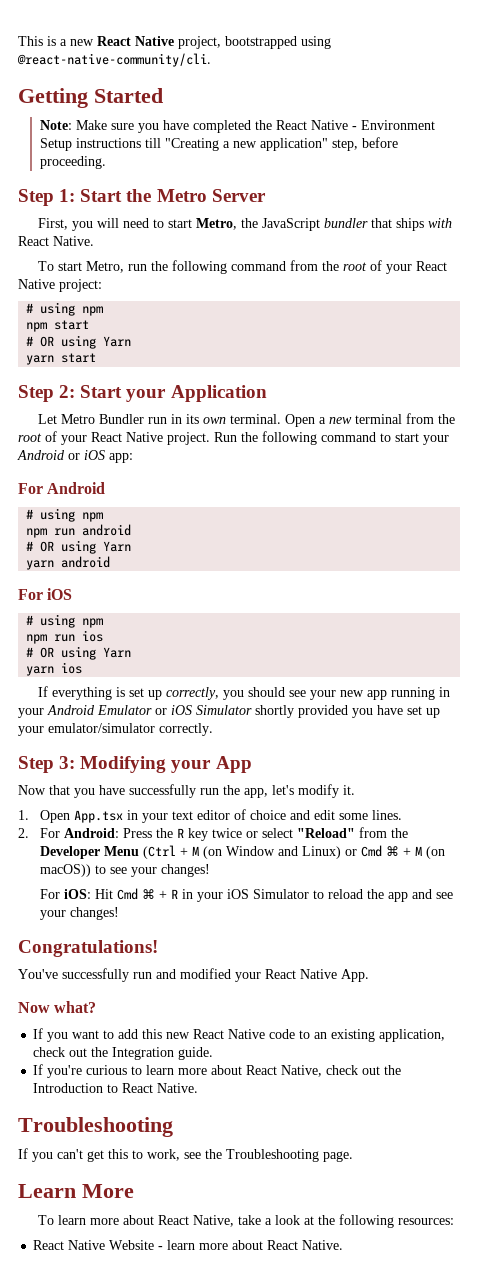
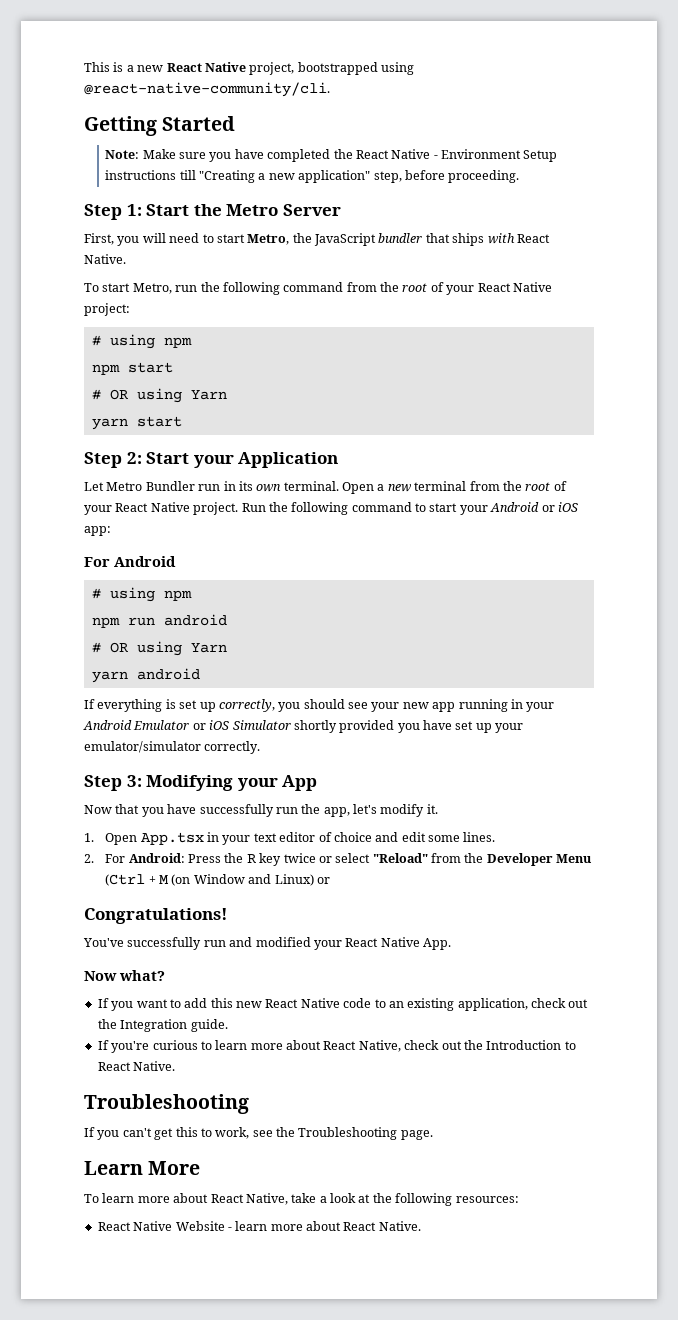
- For iOS
- # using npm
- npm run ios
- # OR using Yarn
- yarn ios
- 2. For Android: Press the R key twice or select "Reload" from the Developer Menu (Ctrl + M (on Window and Linux) or Cmd ⌘ + M (on macOS)) to see your changes!
- For iOS: Hit Cmd ⌘ + R in your iOS Simulator to reload the app and see your changes!
+ 2. For Android: Press the R key twice or select "Reload" from the Developer Menu (Ctrl + M (on Window and Linux) or

